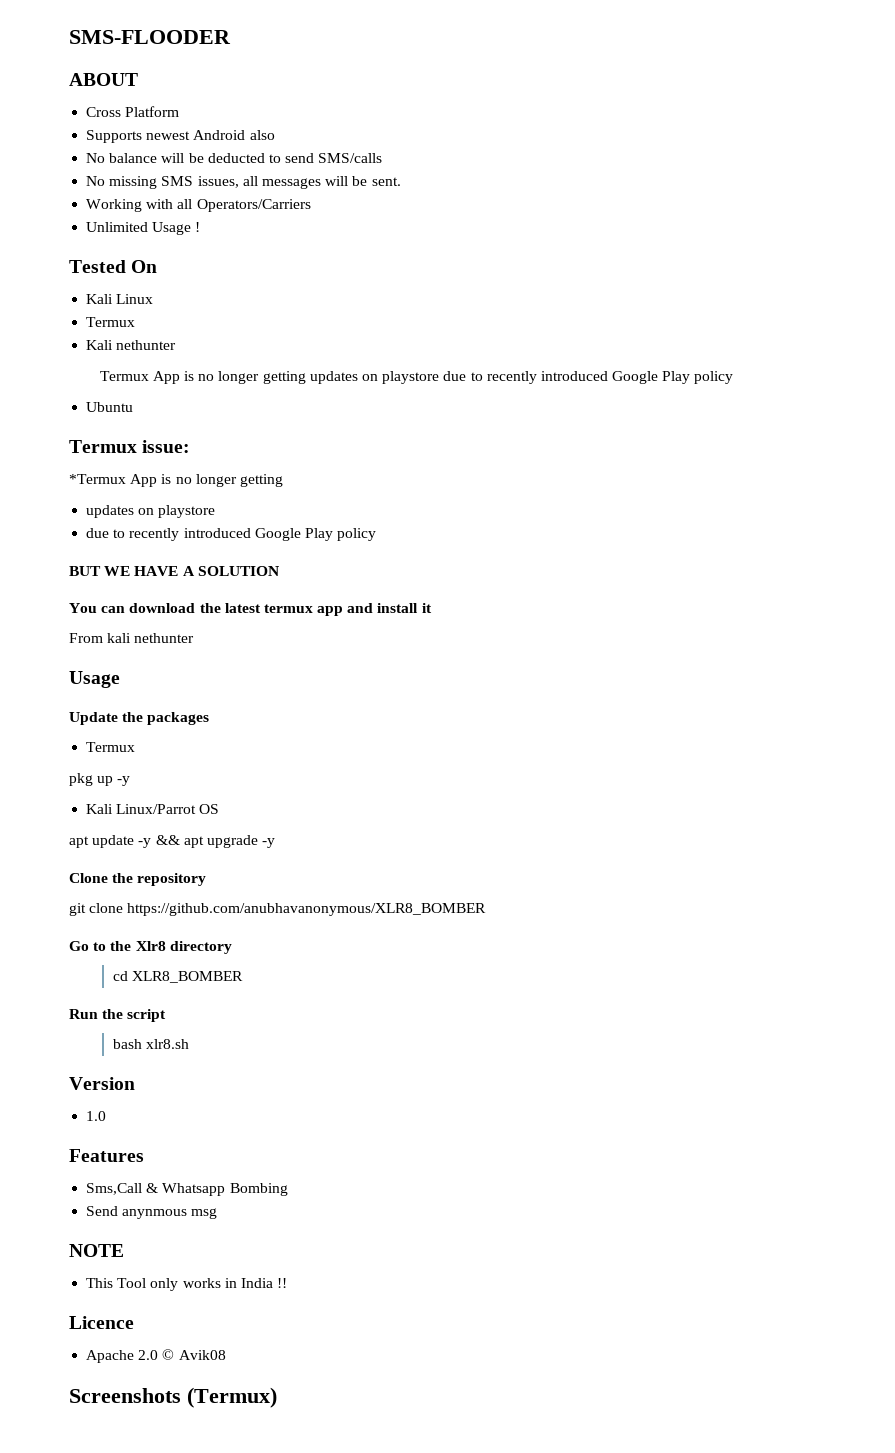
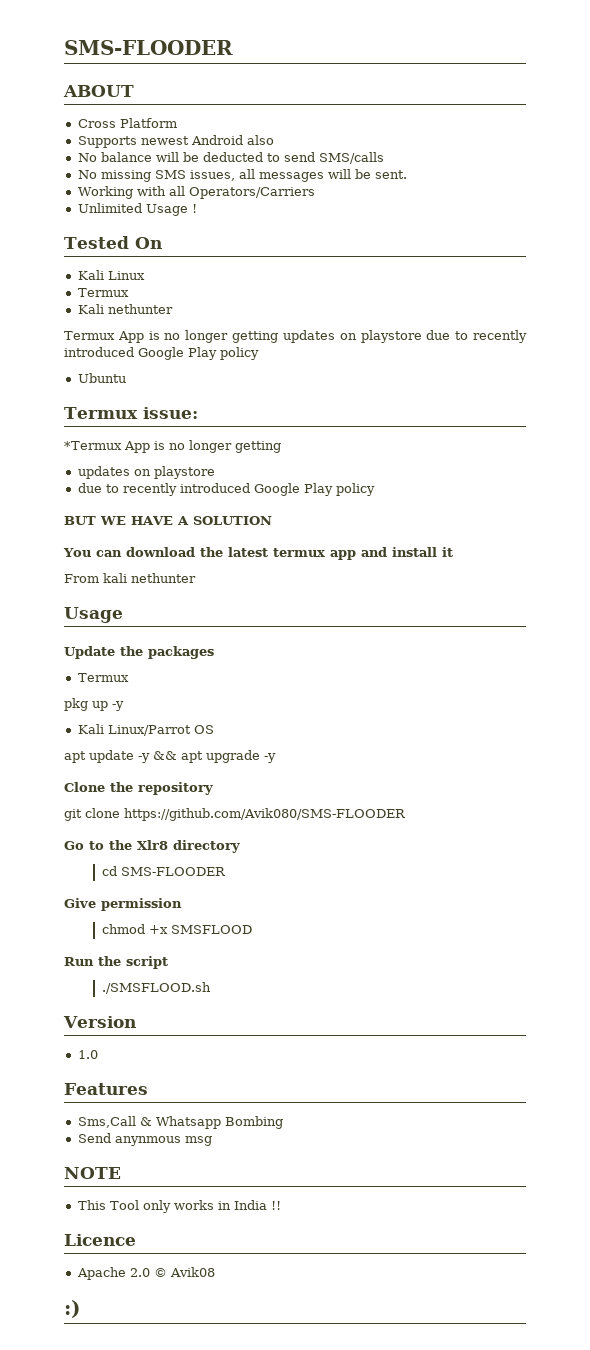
- git clone https://github.com/anubhavanonymous/XLR8_BOMBER
+ git clone https://github.com/Avik080/SMS-FLOODER
- cd XLR8_BOMBER
+ cd SMS-FLOODER
+ Give permission
+ chmod +x SMSFLOOD
- bash xlr8.sh
+ ./SMSFLOOD.sh
- Screenshots (Termux)
+ :)

